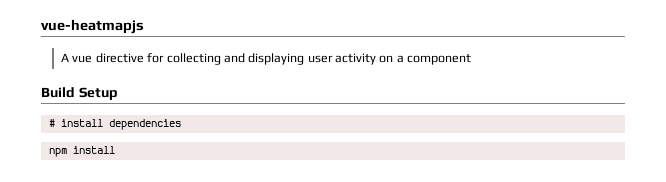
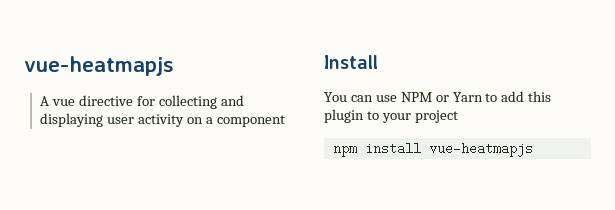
- Build Setup
- # install dependencies
+ Install
+ You can use NPM or Yarn to add this plugin to your project
- npm install
+ npm install vue-heatmapjs

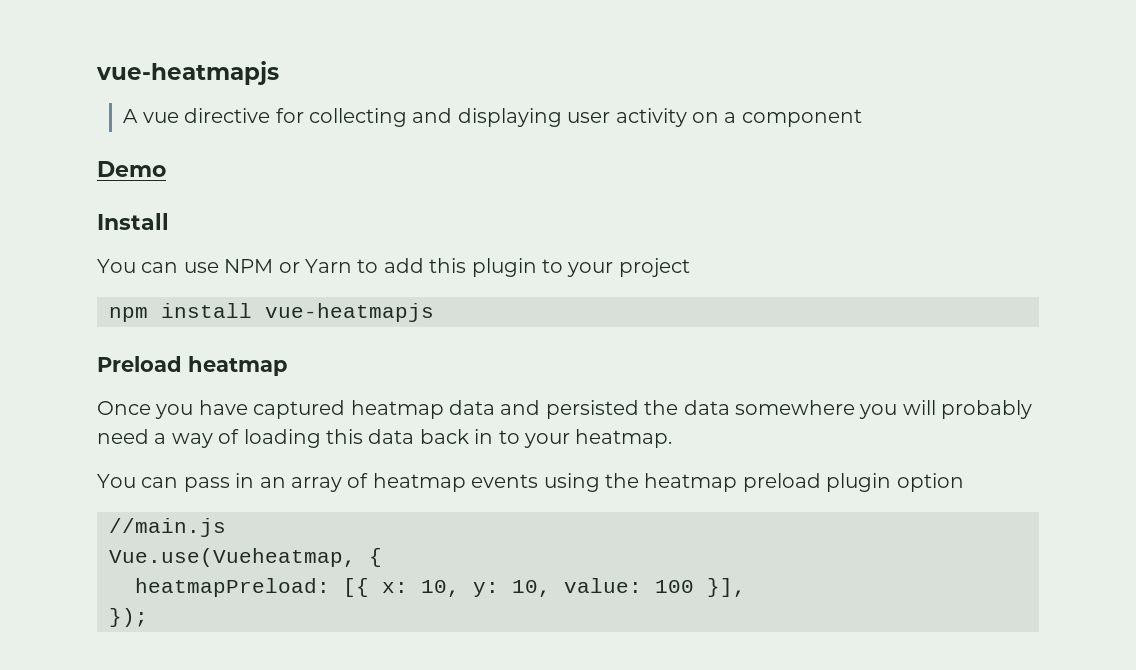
+ Demo
+ Preload heatmap
+ Once you have captured heatmap data and persisted the data somewhere you will probably need a way of loading this data back in to your heatmap.
+ You can pass in an array of heatmap events using the heatmap preload plugin option
+ //main.js
+ Vue.use(Vueheatmap, {
+ heatmapPreload: [{ x: 10, y: 10, value: 100 }],
+ });

